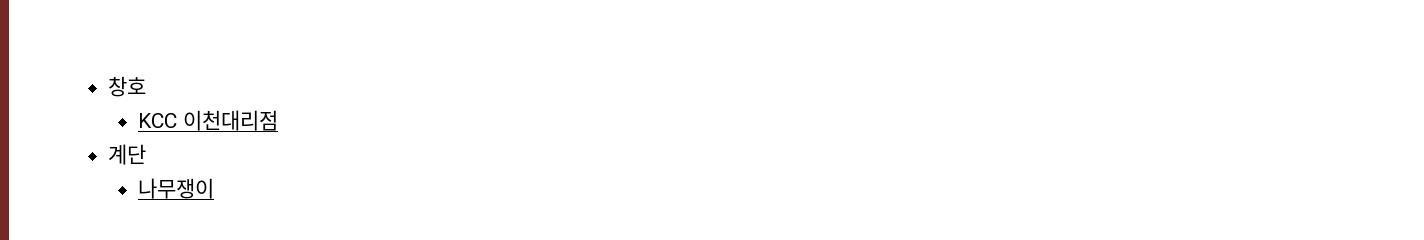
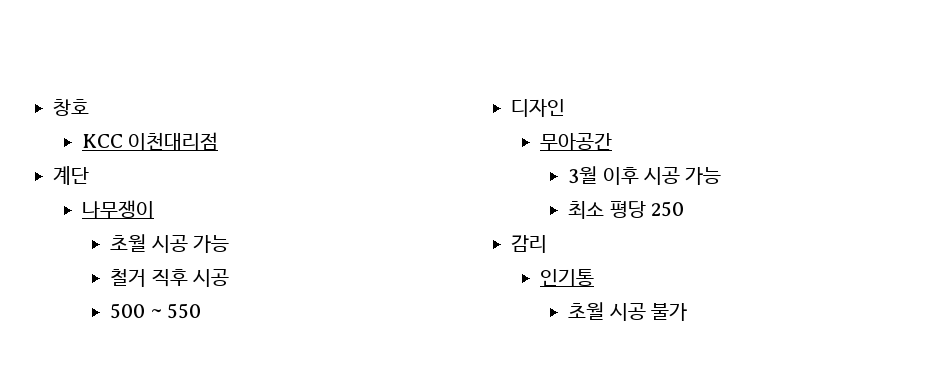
+ 초월 시공 가능
+ 철거 직후 시공
+ 500 ~ 550
+ 디자인
+ 무아공간
+ 3월 이후 시공 가능
+ 최소 평당 250
+ 감리
+ 인기통
+ 초월 시공 불가

